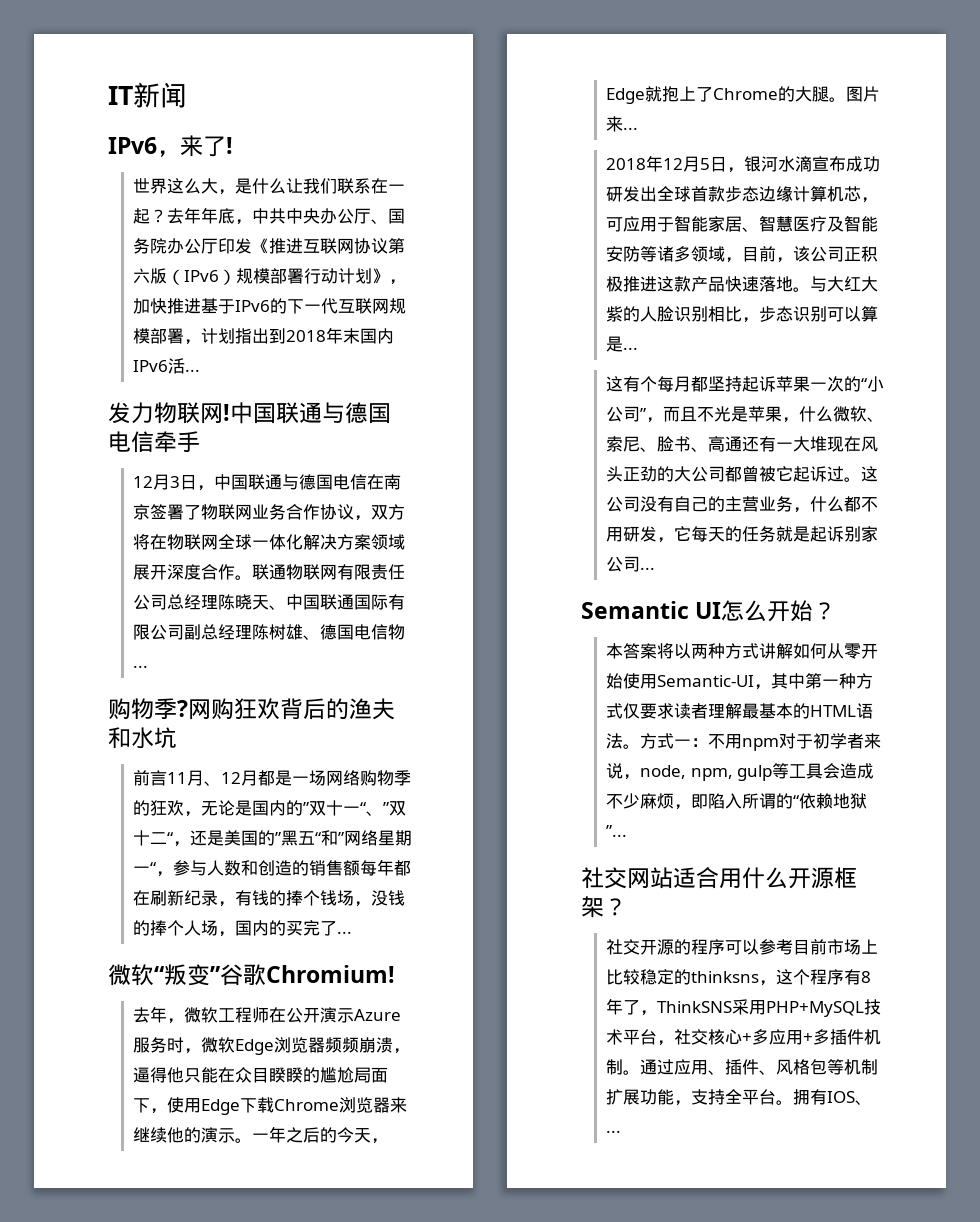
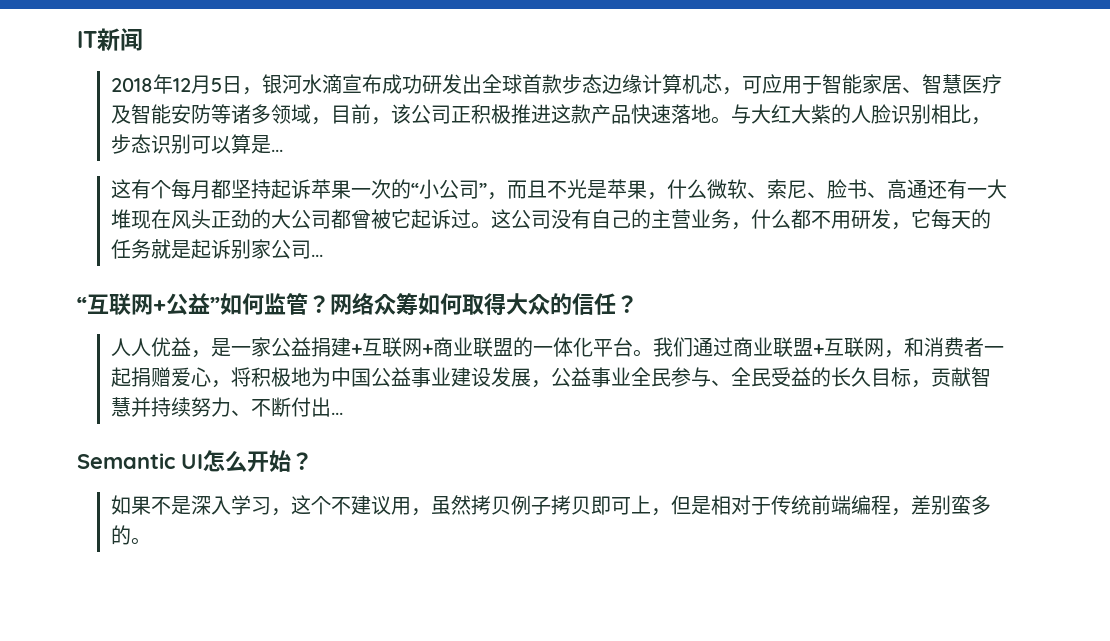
- IPv6，来了!
- 世界这么大，是什么让我们联系在一起？去年年底，中共中央办公厅、国务院办公厅印发《推进互联网协议第六版（IPv6）规模部署行动计划》，加快推进基于IPv6的下一代互联网规模部署，计划指出到2018年末国内IPv6活...
- 发力物联网!中国联通与德国电信牵手
- 12月3日，中国联通与德国电信在南京签署了物联网业务合作协议，双方将在物联网全球一体化解决方案领域展开深度合作。联通物联网有限责任公司总经理陈晓天、中国联通国际有限公司副总经理陈树雄、德国电信物...
- 购物季?网购狂欢背后的渔夫和水坑
- 前言11月、12月都是一场网络购物季的狂欢，无论是国内的”双十一“、”双十二“，还是美国的”黑五“和”网络星期一“，参与人数和创造的销售额每年都在刷新纪录，有钱的捧个钱场，没钱的捧个人场，国内的买完了...
- 微软“叛变”谷歌Chromium!
- 去年，微软工程师在公开演示Azure服务时，微软Edge浏览器频频崩溃，逼得他只能在众目睽睽的尴尬局面下，使用Edge下载Chrome浏览器来继续他的演示。一年之后的今天，Edge就抱上了Chrome的大腿。图片来...
+ “互联网+公益”如何监管？网络众筹如何取得大众的信任？
+ 人人优益，是一家公益捐建+互联网+商业联盟的一体化平台。我们通过商业联盟+互联网，和消费者一起捐赠爱心，将积极地为中国公益事业建设发展，公益事业全民参与、全民受益的长久目标，贡献智慧并持续努力、不断付出...
- 本答案将以两种方式讲解如何从零开始使用Semantic-UI，其中第一种方式仅要求读者理解最基本的HTML语法。方式一：不用npm对于初学者来说，node, npm, gulp等工具会造成不少麻烦，即陷入所谓的“依赖地狱”...
- 社交网站适合用什么开源框架？
- 社交开源的程序可以参考目前市场上比较稳定的thinksns，这个程序有8年了，ThinkSNS采用PHP+MySQL技术平台，社交核心+多应用+多插件机制。通过应用、插件、风格包等机制扩展功能，支持全平台。拥有IOS、...
+ 如果不是深入学习，这个不建议用，虽然拷贝例子拷贝即可上，但是相对于传统前端编程，差别蛮多的。

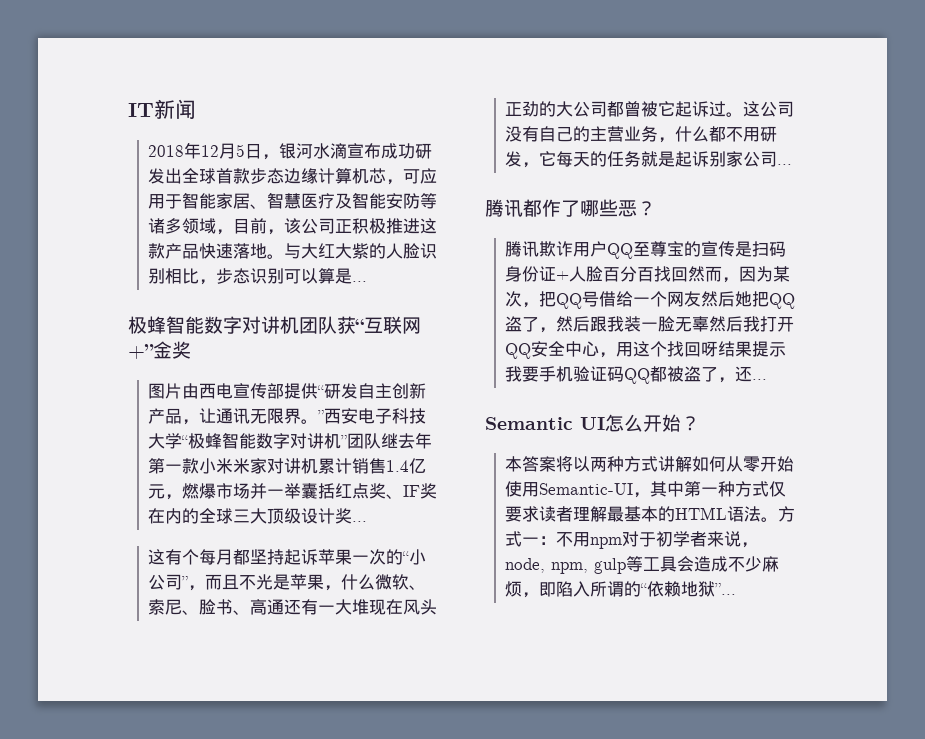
+ 极蜂智能数字对讲机团队获“互联网+”金奖
+ 图片由西电宣传部提供“研发自主创新产品，让通讯无限界。”西安电子科技大学“极蜂智能数字对讲机”团队继去年第一款小米米家对讲机累计销售1.4亿元，燃爆市场并一举囊括红点奖、IF奖在内的全球三大顶级设计奖...
- “互联网+公益”如何监管？网络众筹如何取得大众的信任？
- 人人优益，是一家公益捐建+互联网+商业联盟的一体化平台。我们通过商业联盟+互联网，和消费者一起捐赠爱心，将积极地为中国公益事业建设发展，公益事业全民参与、全民受益的长久目标，贡献智慧并持续努力、不断付出...
+ 腾讯都作了哪些恶？
+ 腾讯欺诈用户QQ至尊宝的宣传是扫码身份证+人脸百分百找回然而，因为某次，把QQ号借给一个网友然后她把QQ盗了，然后跟我装一脸无辜然后我打开QQ安全中心，用这个找回呀结果提示我要手机验证码QQ都被盗了，还...
- 如果不是深入学习，这个不建议用，虽然拷贝例子拷贝即可上，但是相对于传统前端编程，差别蛮多的。
+ 本答案将以两种方式讲解如何从零开始使用Semantic-UI，其中第一种方式仅要求读者理解最基本的HTML语法。方式一：不用npm对于初学者来说，node, npm, gulp等工具会造成不少麻烦，即陷入所谓的“依赖地狱”...

